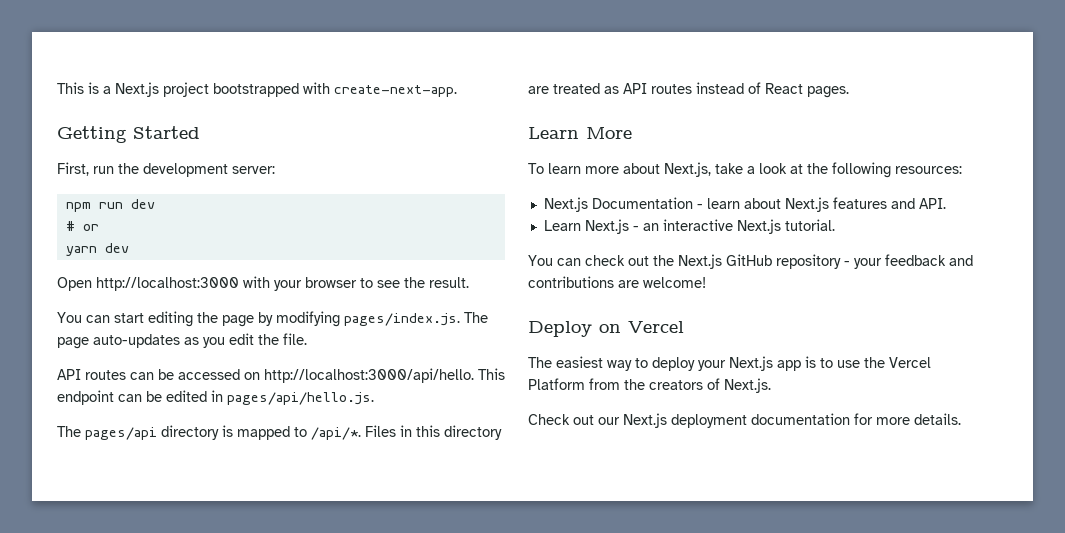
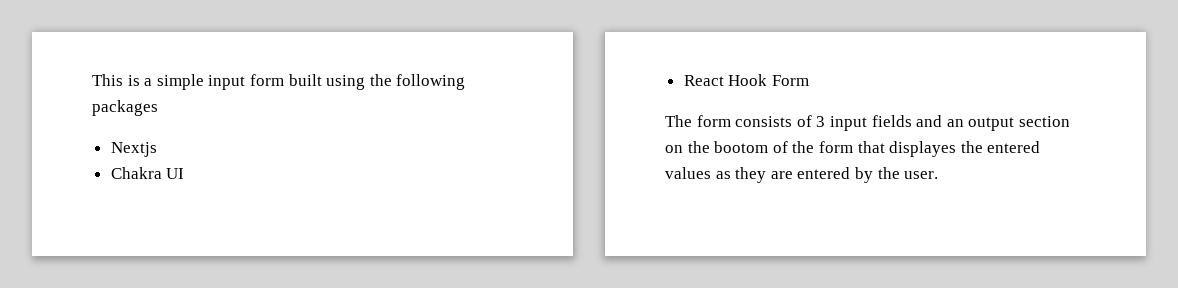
- This is a Next.js project bootstrapped with create-next-app.
- Getting Started
- First, run the development server:
- npm run dev
- # or
- yarn dev
- Open http://localhost:3000 with your browser to see the result.
- You can start editing the page by modifying pages/index.js. The page auto-updates as you edit the file.
- API routes can be accessed on http://localhost:3000/api/hello. This endpoint can be edited in pages/api/hello.js.
- The pages/api directory is mapped to /api/*. Files in this directory are treated as API routes instead of React pages.
- Learn More
- To learn more about Next.js, take a look at the following resources:
- Next.js Documentation - learn about Next.js features and API.
- Learn Next.js - an interactive Next.js tutorial.
- You can check out the Next.js GitHub repository - your feedback and contributions are welcome!
- Deploy on Vercel
- The easiest way to deploy your Next.js app is to use the Vercel Platform from the creators of Next.js.
- Check out our Next.js deployment documentation for more details.
+ This is a simple input form built using the following packages
+ Nextjs
+ Chakra UI
+ React Hook Form
+ The form consists of 3 input fields and an output section on the bootom of the form that displayes the entered values as they are entered by the user.

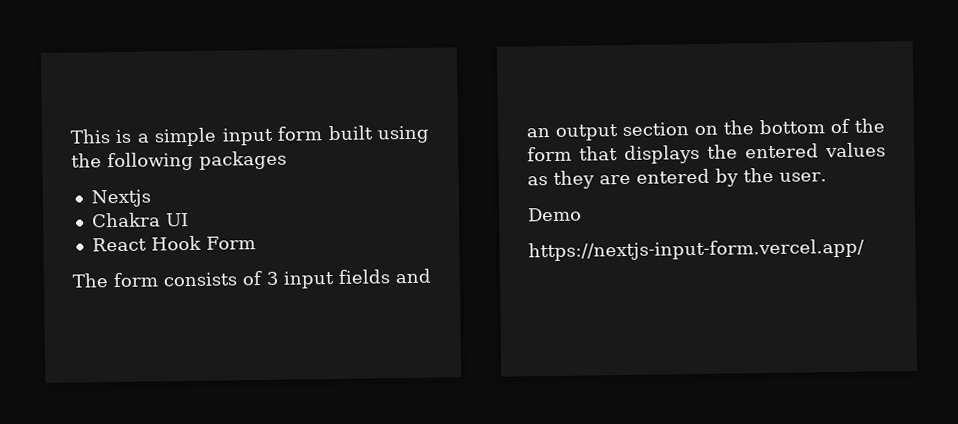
- The form consists of 3 input fields and an output section on the bootom of the form that displayes the entered values as they are entered by the user.
+ The form consists of 3 input fields and an output section on the bottom of the form that displays the entered values as they are entered by the user.
+ Demo
+ https://nextjs-input-form.vercel.app/

